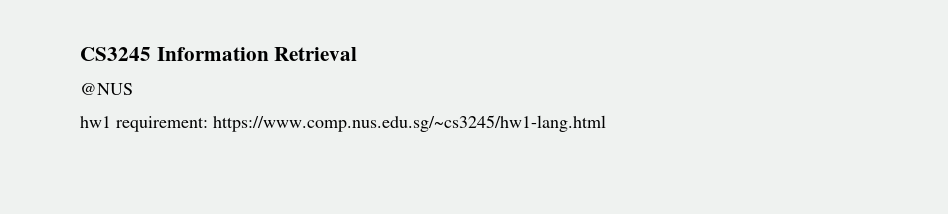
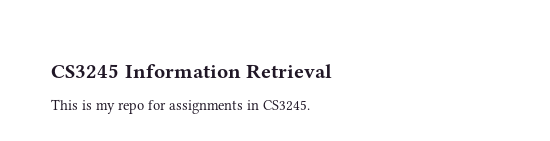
- @NUS
- hw1 requirement: https://www.comp.nus.edu.sg/~cs3245/hw1-lang.html
+ This is my repo for assignments in CS3245.

